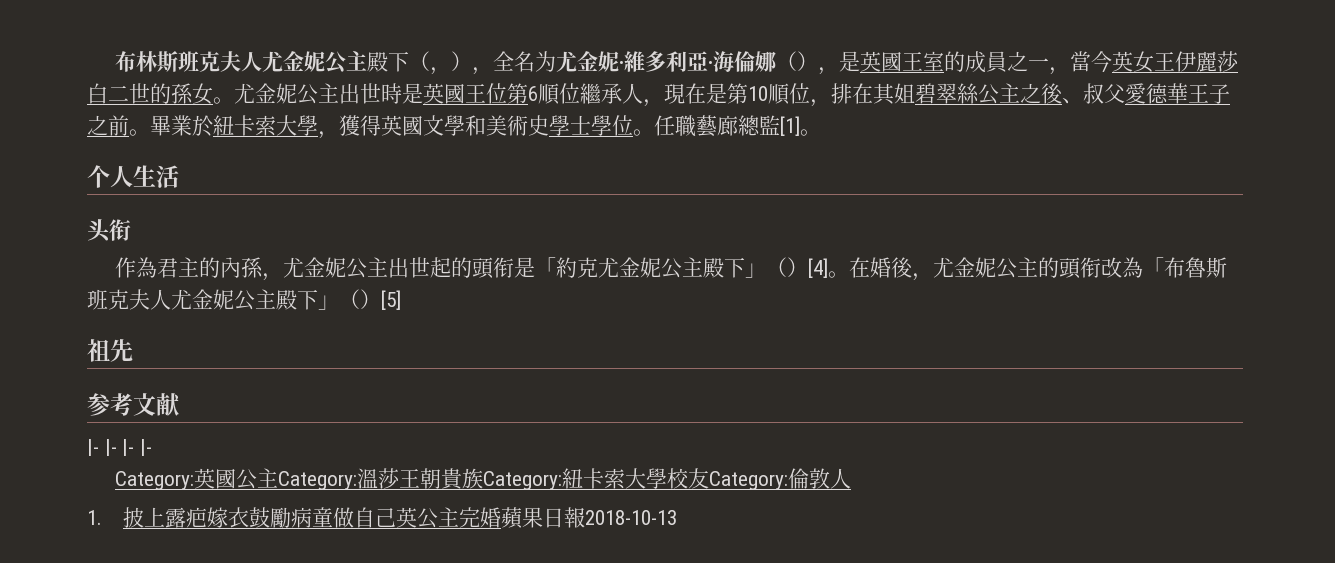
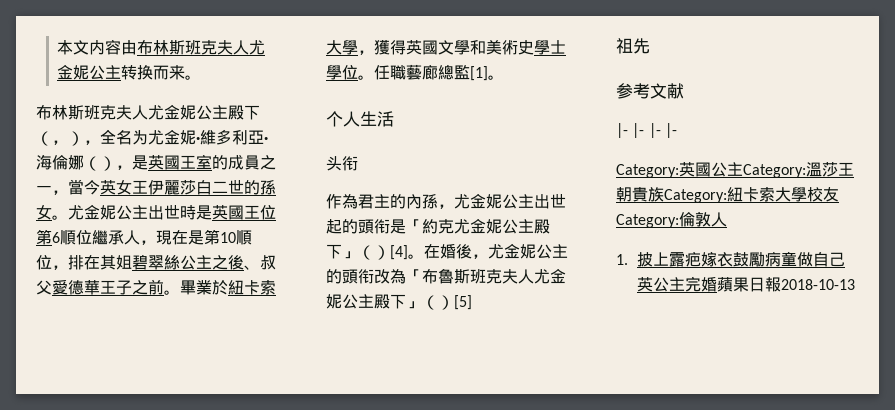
+ 本文内容由布林斯班克夫人尤金妮公主转换而来。

